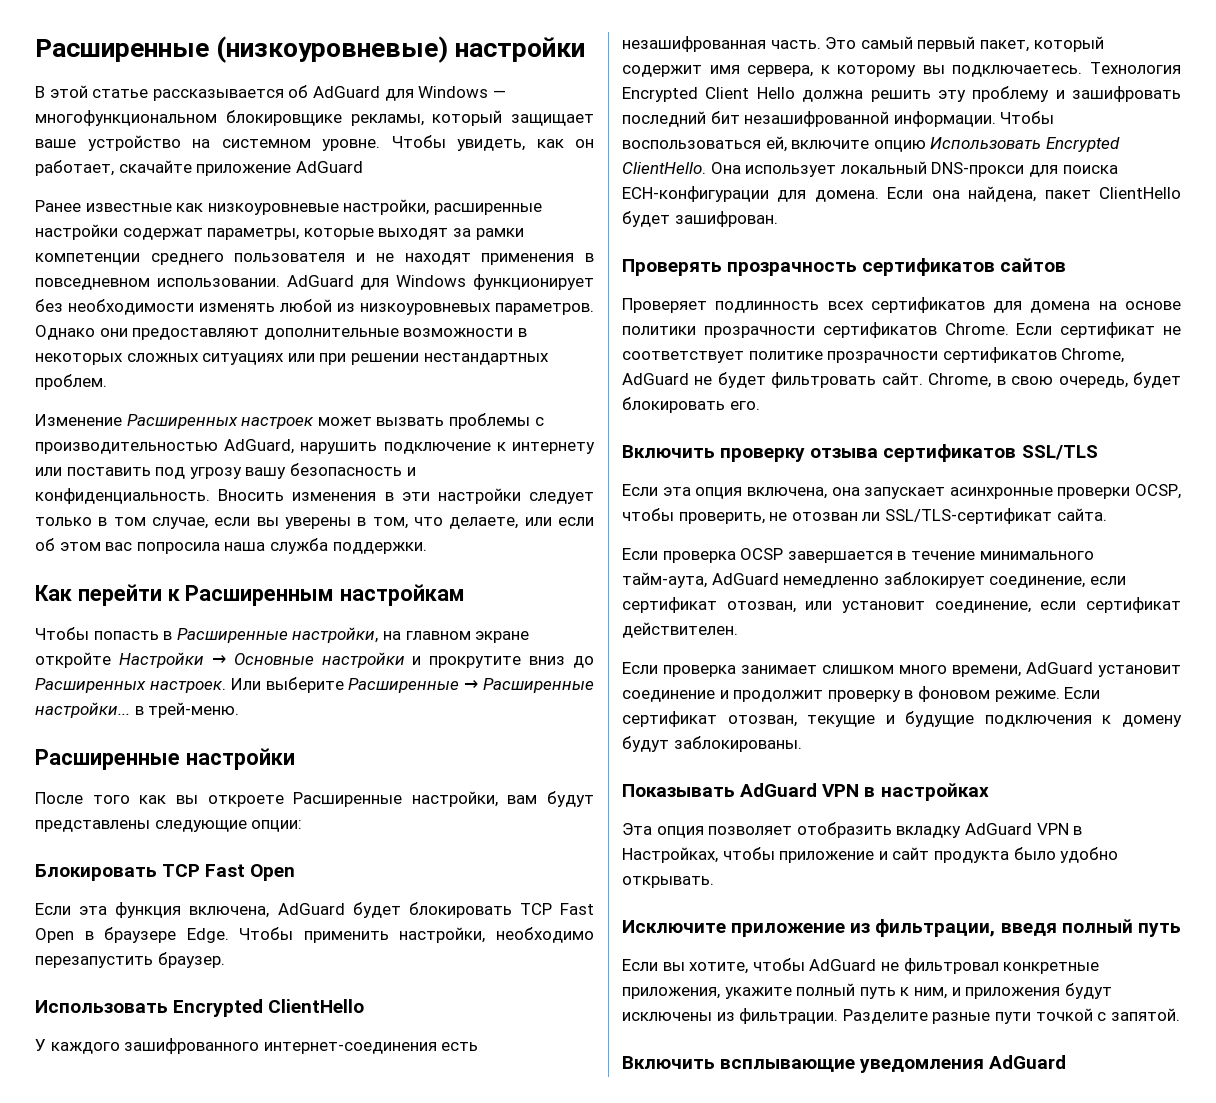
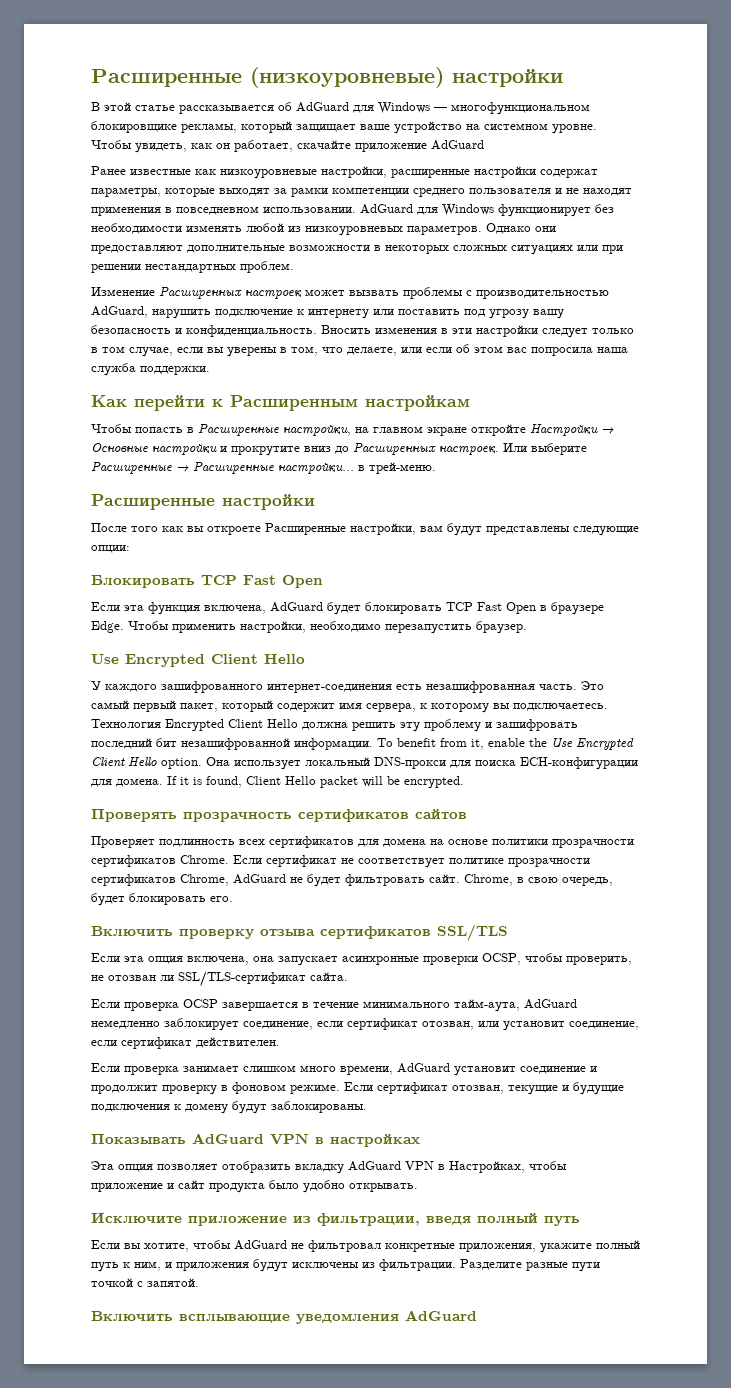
  Чтобы применить настройки, необходимо перезапустить браузер.
- Использовать Encrypted ClientHello
+ Use Encrypted Client Hello
- Чтобы воспользоваться ей, включите опцию Использовать Encrypted ClientHello.
+ To benefit from it, enable the Use Encrypted Client Hello option.
- Если она найдена, пакет ClientHello будет зашифрован.
+ If it is found, Client Hello packet will be encrypted.

